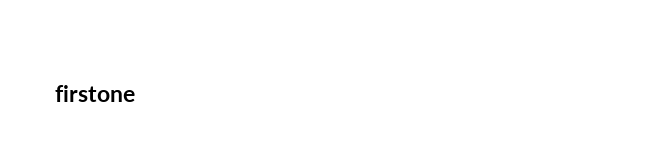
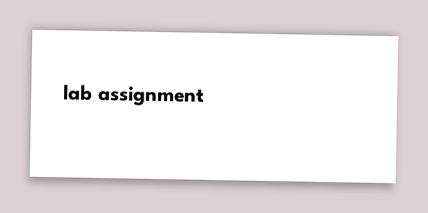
- firstone
+ lab assignment

